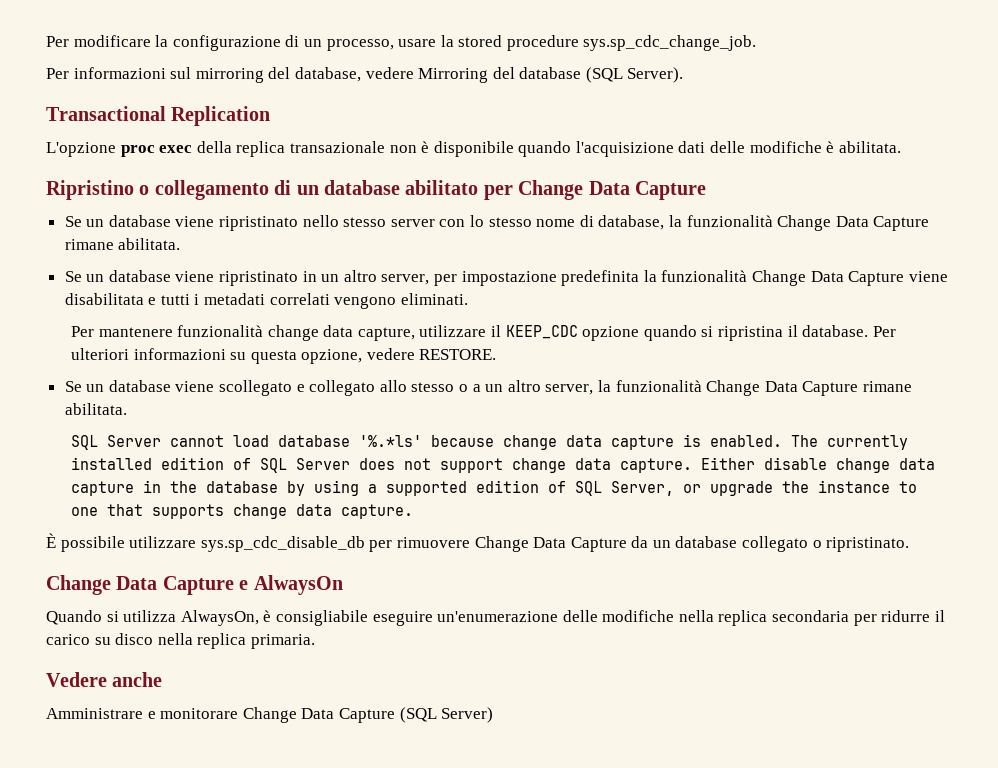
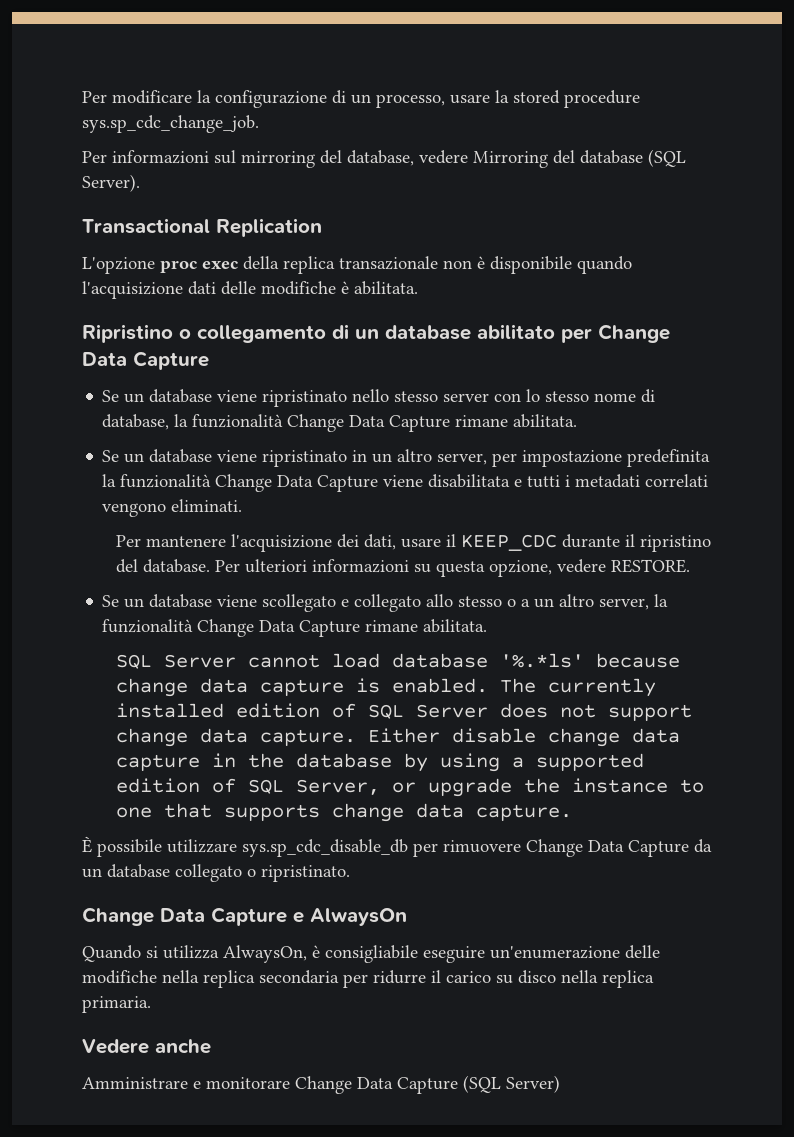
- Per mantenere funzionalità change data capture, utilizzare il KEEP_CDC opzione quando si ripristina il database.
+ Per mantenere l'acquisizione dei dati, usare il KEEP_CDC durante il ripristino del database.

